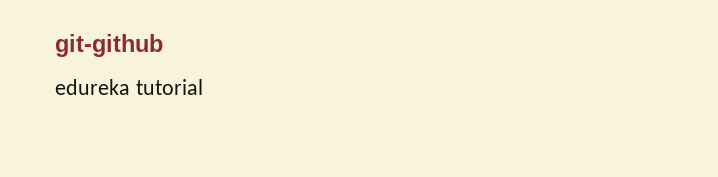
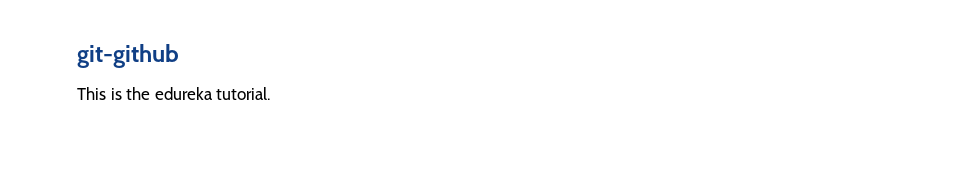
- edureka tutorial
+ This is the edureka tutorial.

